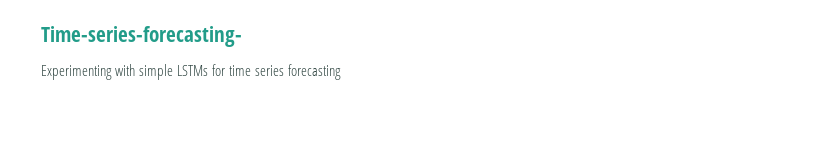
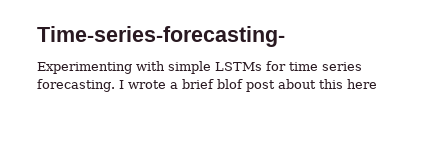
- Experimenting with simple LSTMs for time series forecasting
+ Experimenting with simple LSTMs for time series forecasting. I wrote a brief blof post about this here

